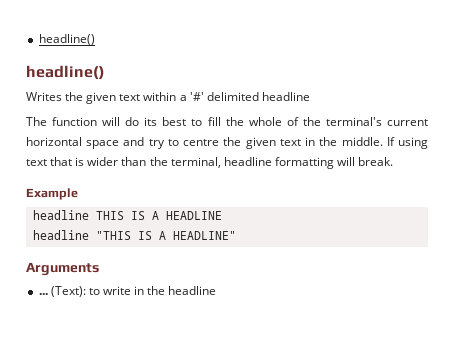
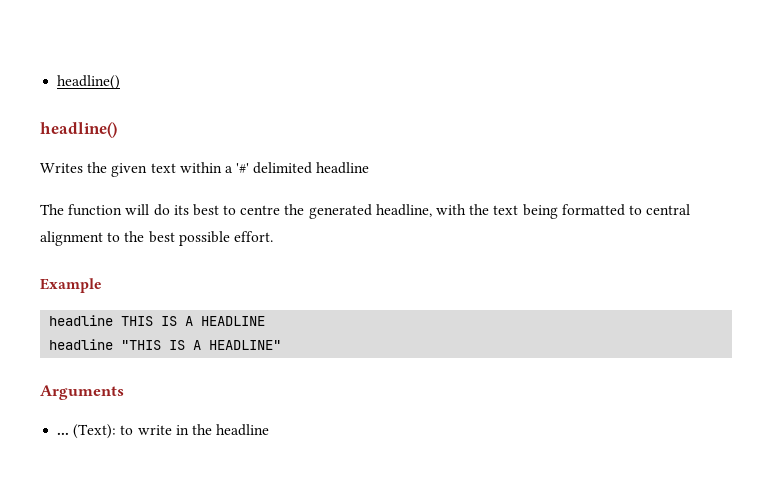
- The function will do its best to fill the whole of the terminal's current horizontal space and try to centre the given text in the middle. If using text that is wider than the terminal, headline formatting will break.
+ The function will do its best to centre the generated headline, with the text being formatted to central alignment to the best possible effort.

